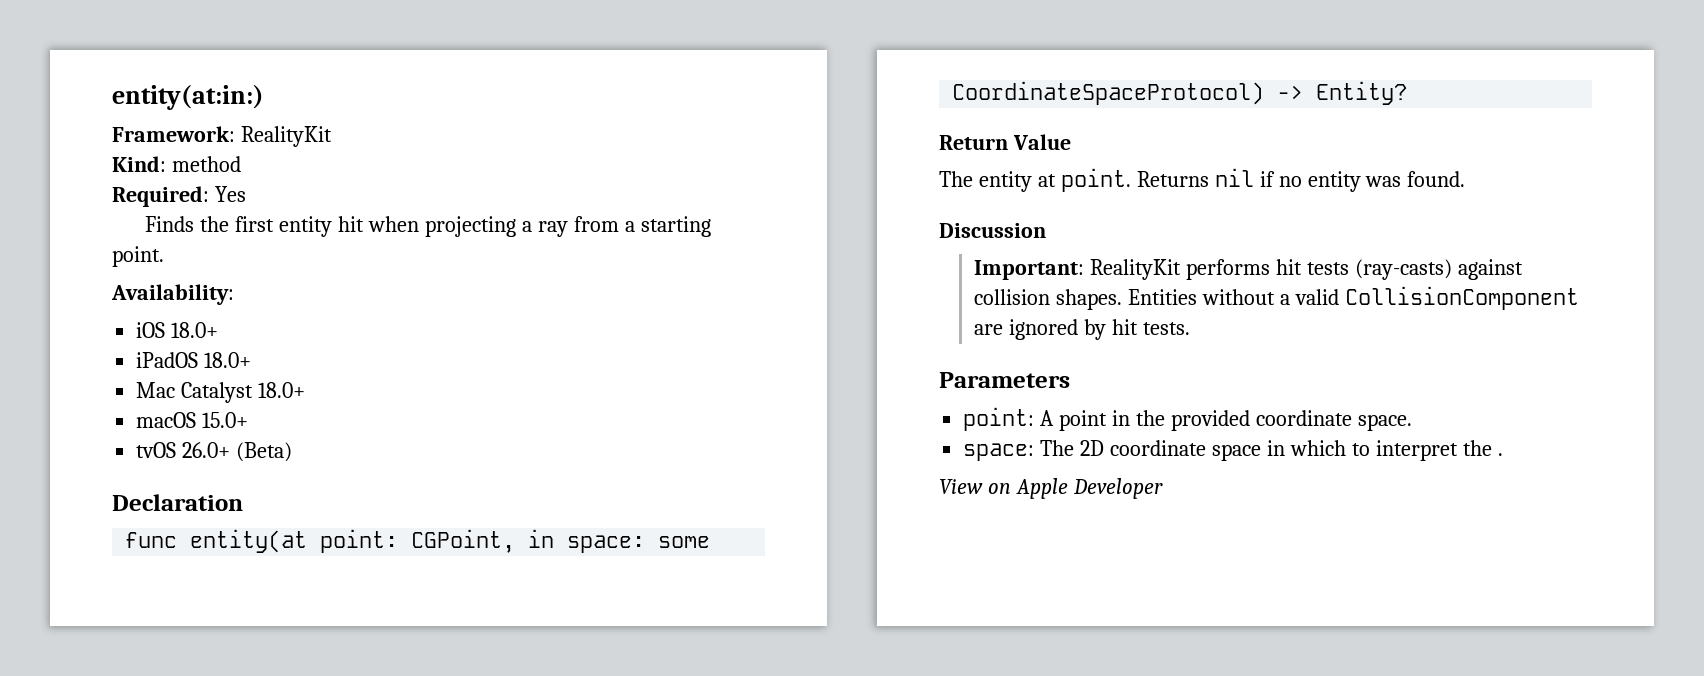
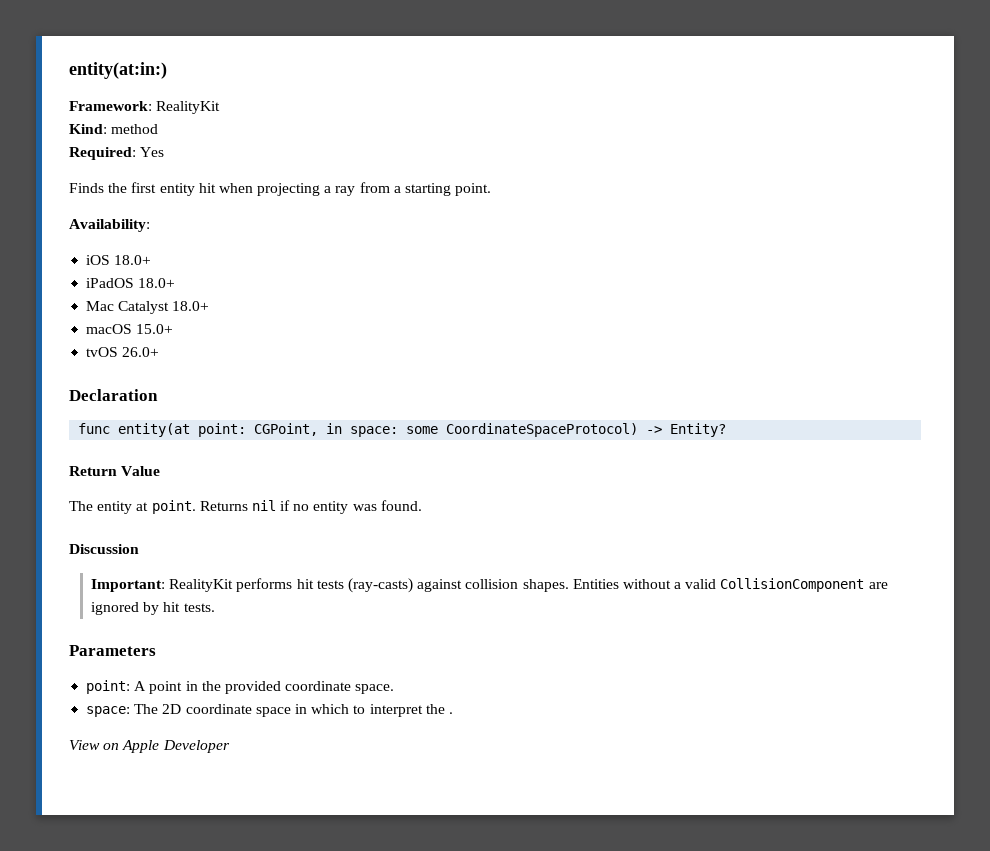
- tvOS 26.0+ (Beta)
+ tvOS 26.0+

